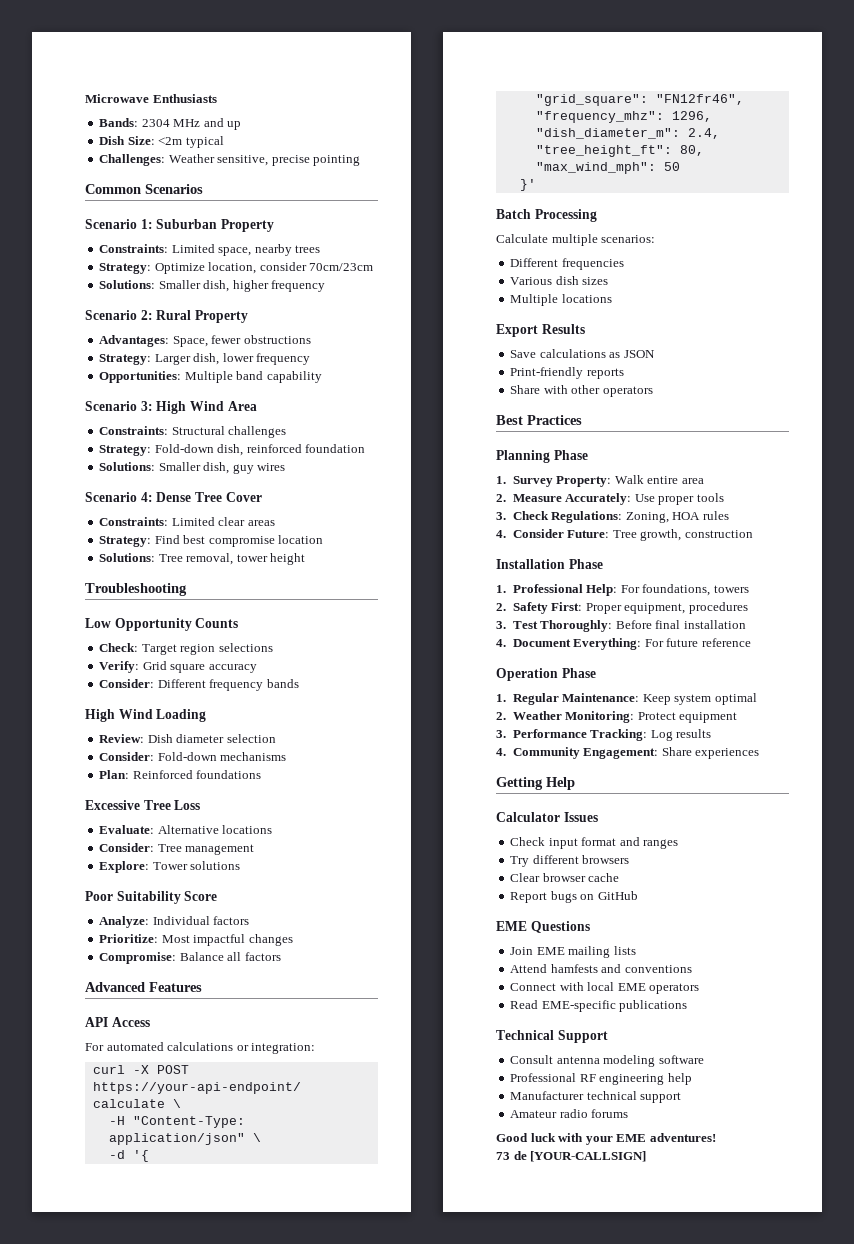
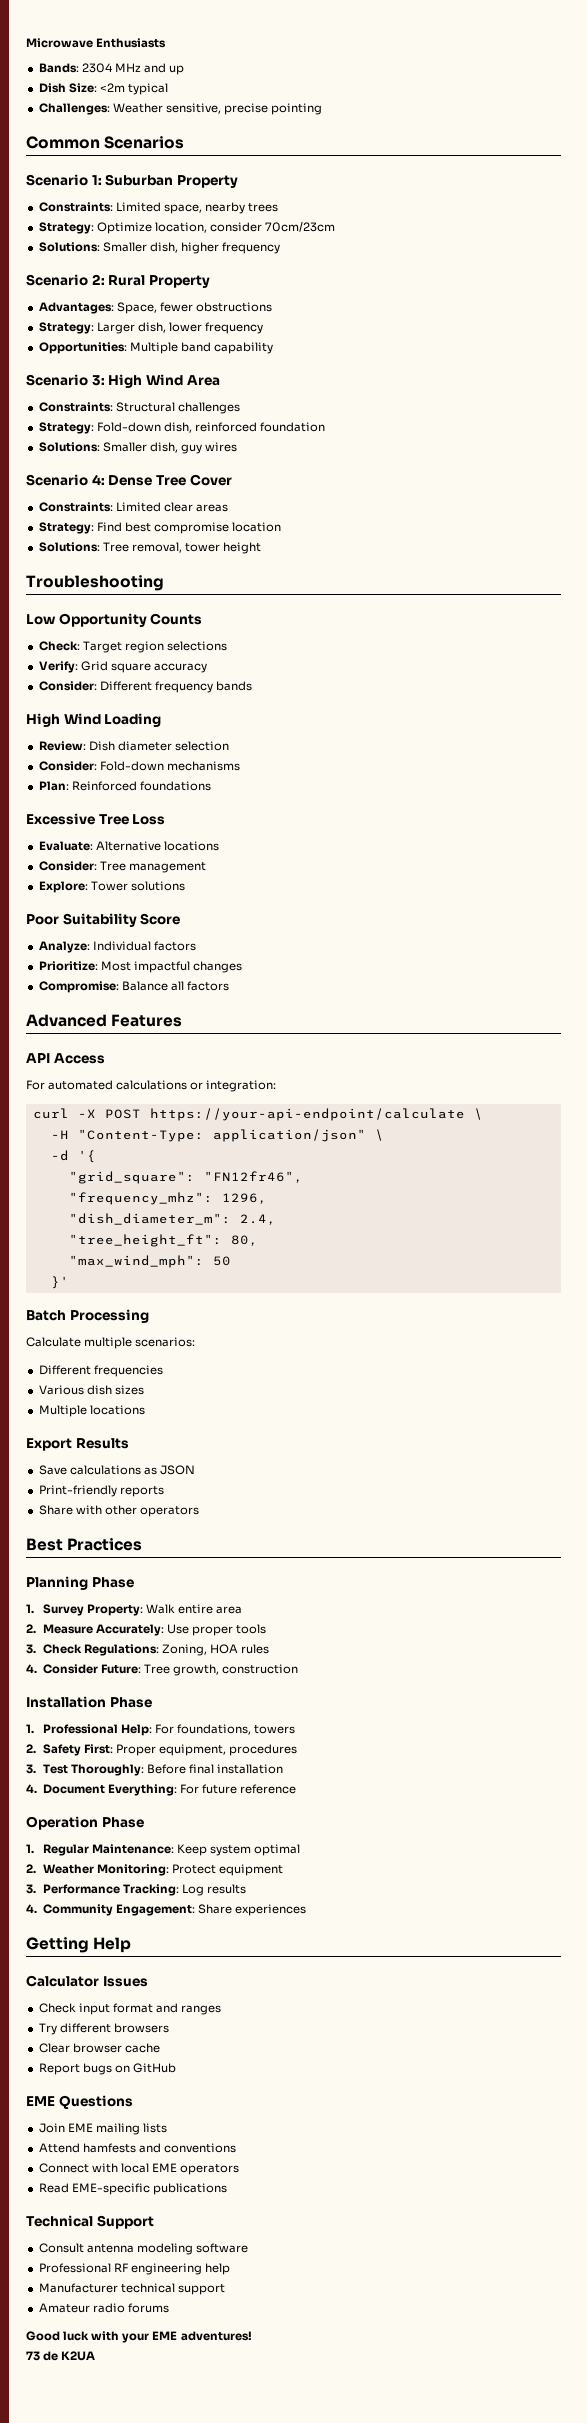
- 73 de [YOUR-CALLSIGN]
+ 73 de K2UA

